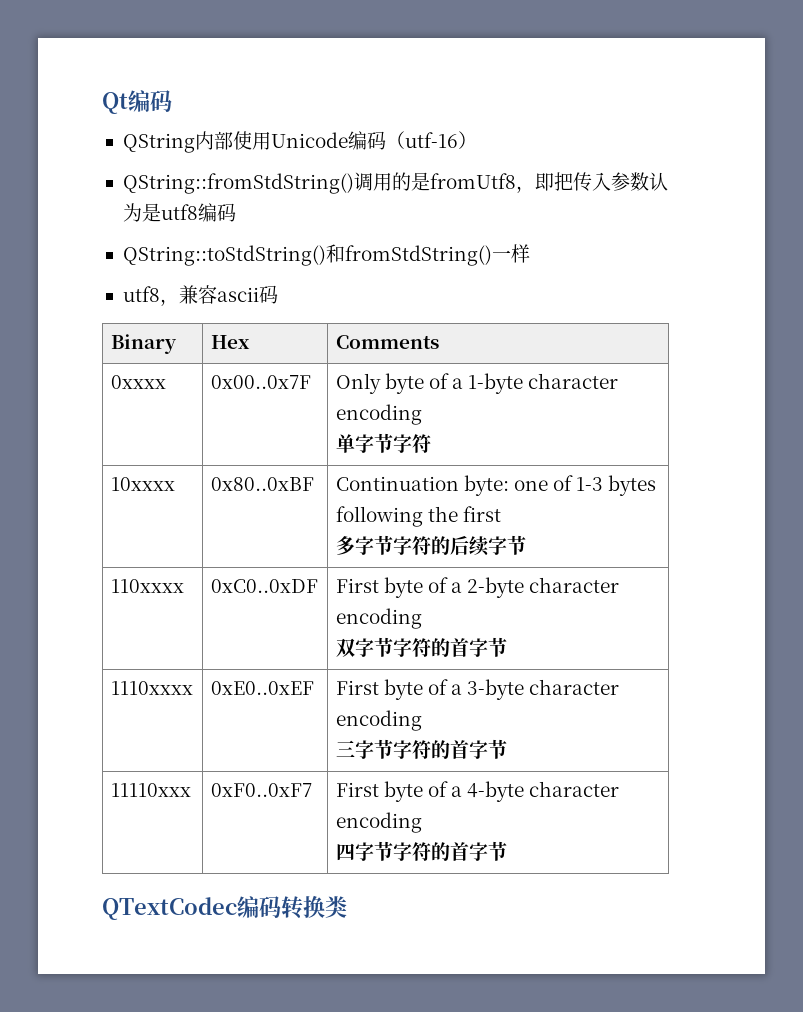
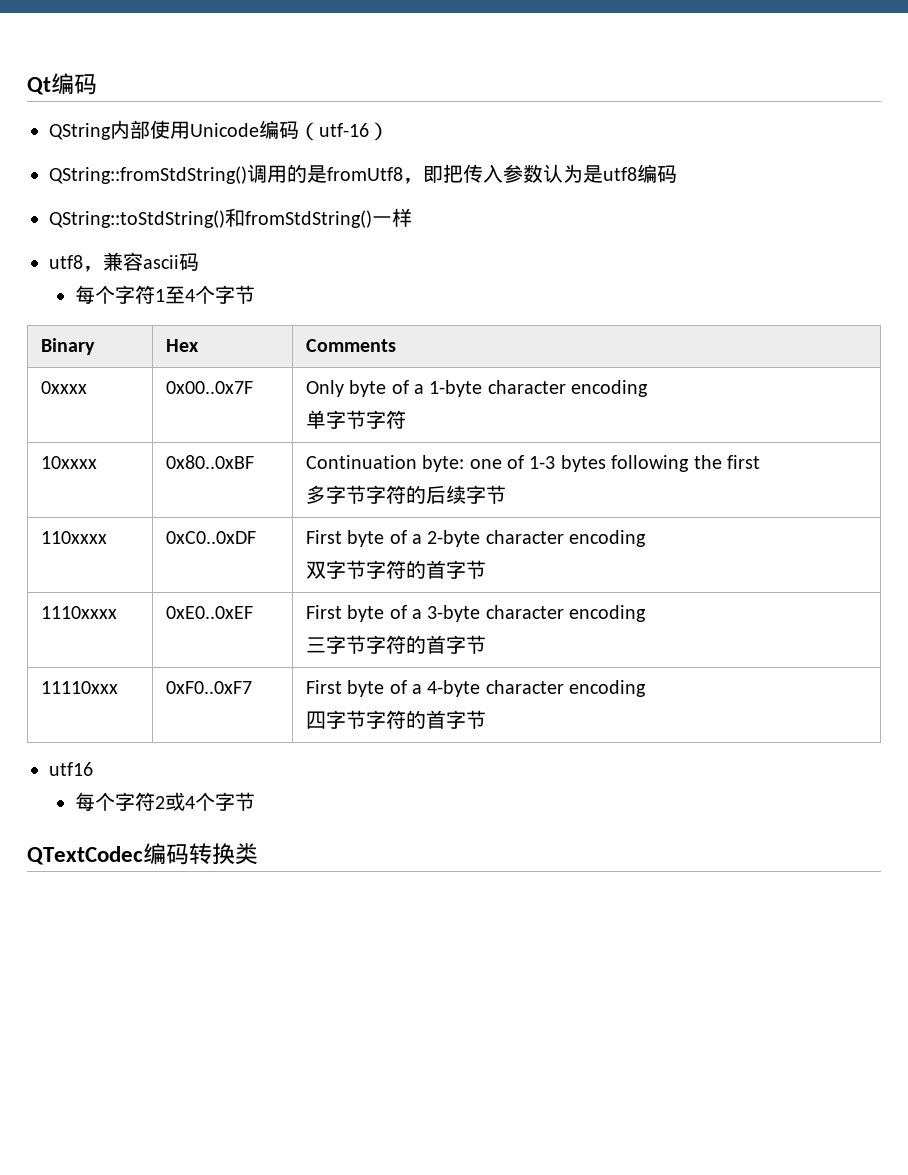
+ 每个字符1至4个字节
+ utf16
+ 每个字符2或4个字节

